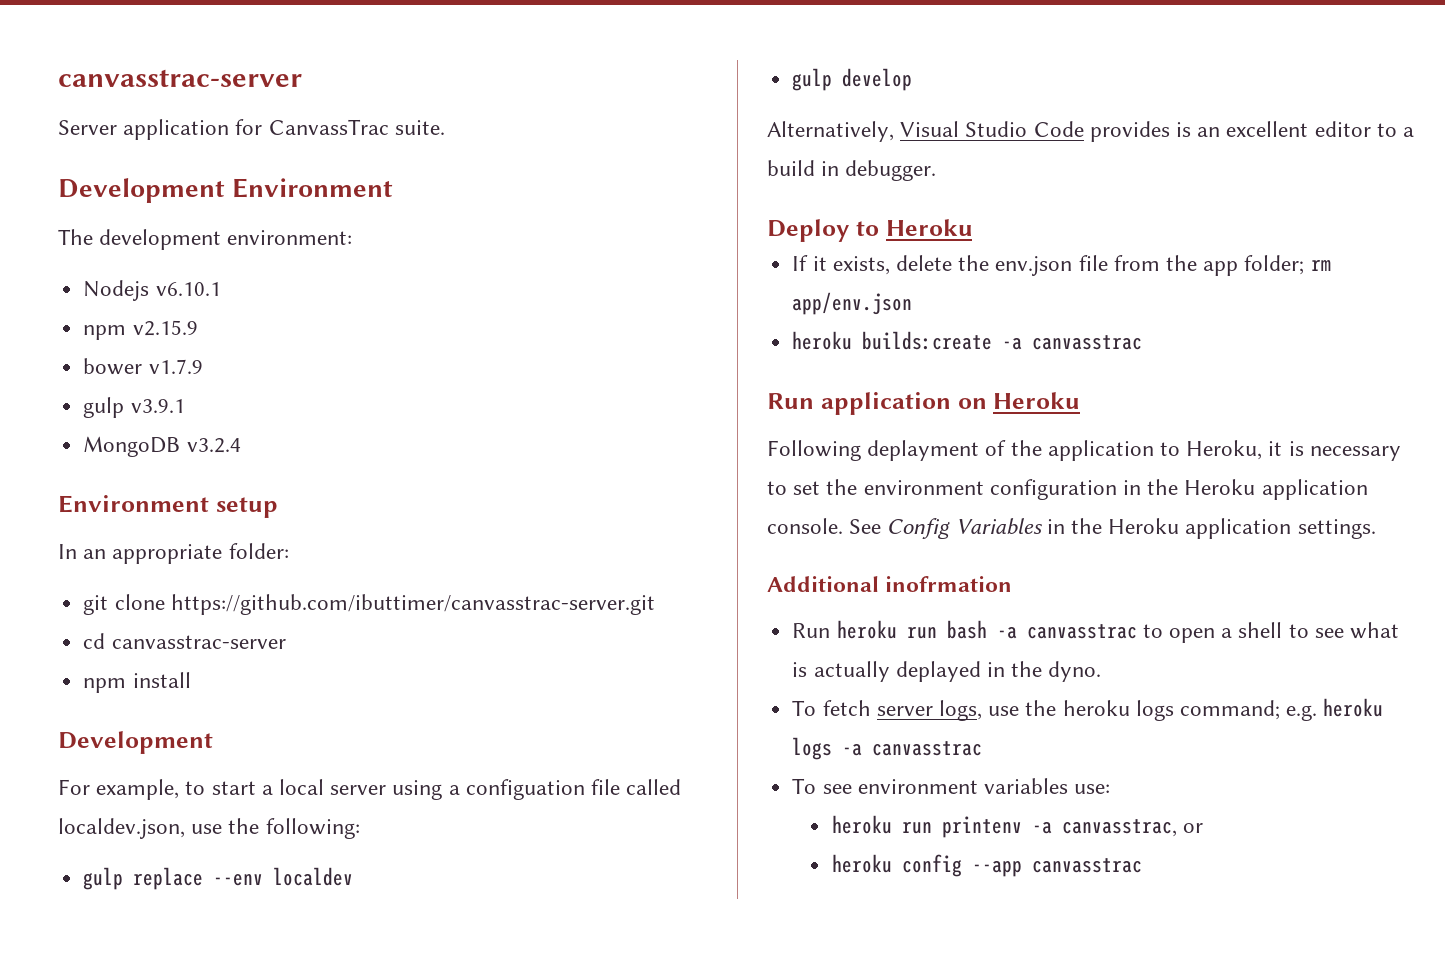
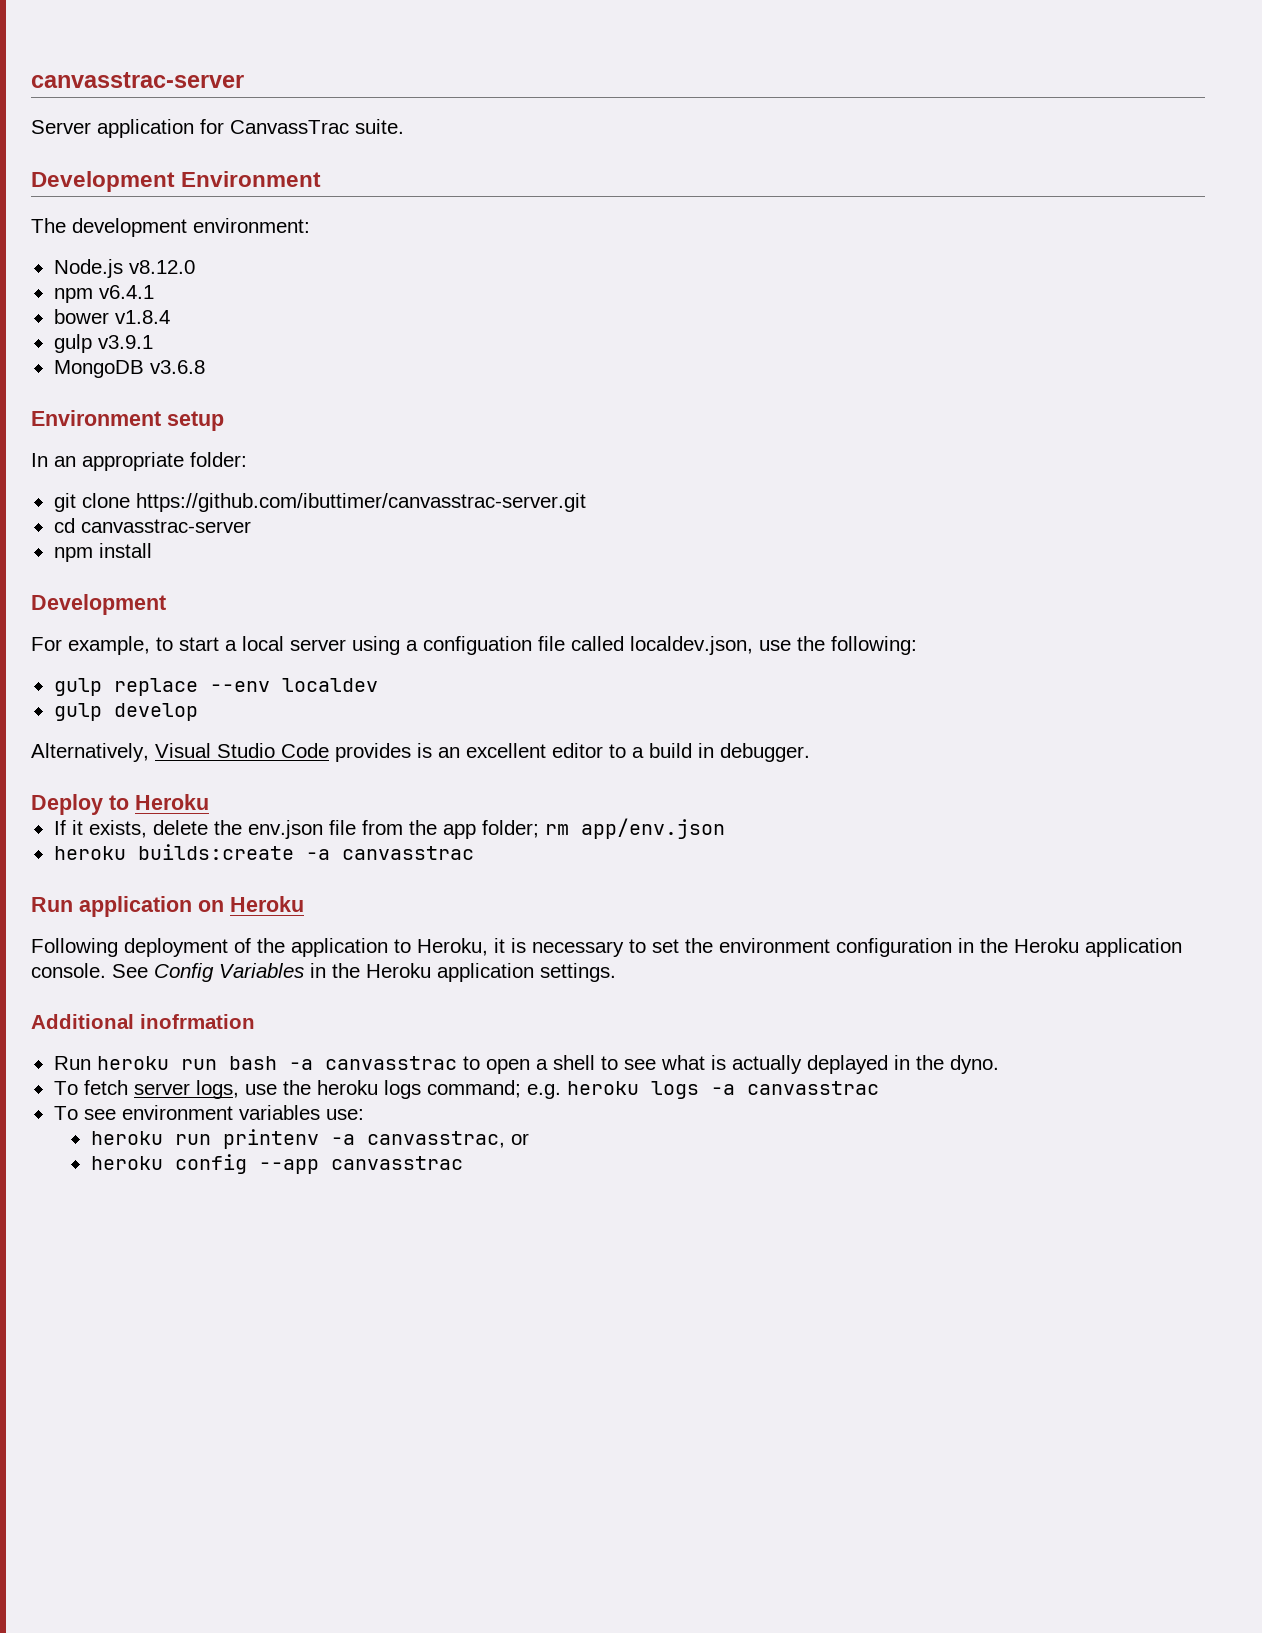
- Nodejs v6.10.1
- npm v2.15.9
+ Node.js v8.12.0
+ npm v6.4.1
- bower v1.7.9
+ bower v1.8.4
- MongoDB v3.2.4
+ MongoDB v3.6.8
- Following deplayment of the application to Heroku, it is necessary to set the environment configuration in the Heroku application console.
+ Following deployment of the application to Heroku, it is necessary to set the environment configuration in the Heroku application console.

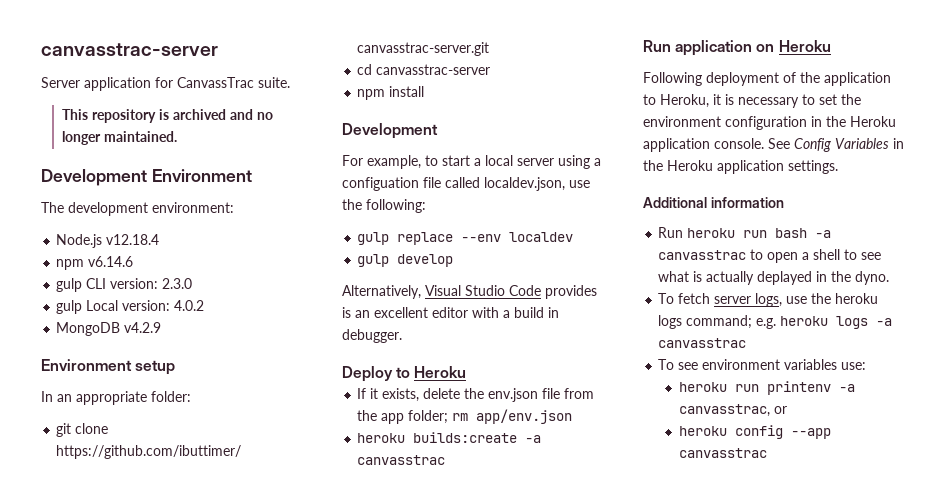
+ This repository is archived and no longer maintained.
- Node.js v8.12.0
- npm v6.4.1
- bower v1.8.4
- gulp v3.9.1
+ Node.js v12.18.4
+ npm v6.14.6
+ gulp CLI version: 2.3.0
+ gulp Local version: 4.0.2
- MongoDB v3.6.8
+ MongoDB v4.2.9
- Alternatively, Visual Studio Code provides is an excellent editor to a build in debugger.
+ Alternatively, Visual Studio Code provides is an excellent editor with a build in debugger.
- Additional inofrmation
+ Additional information

